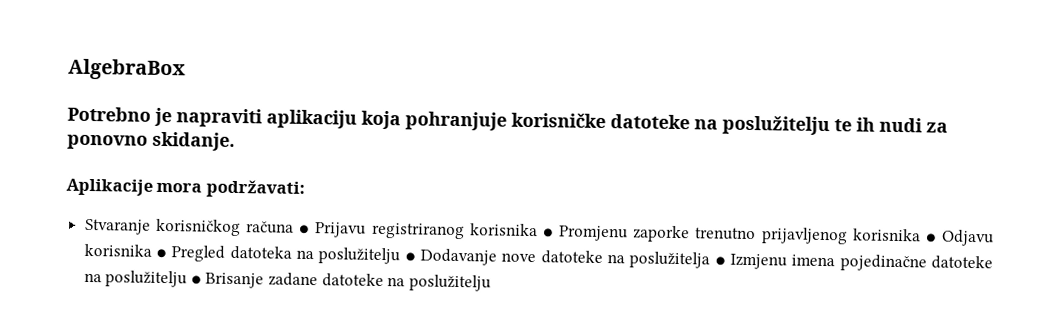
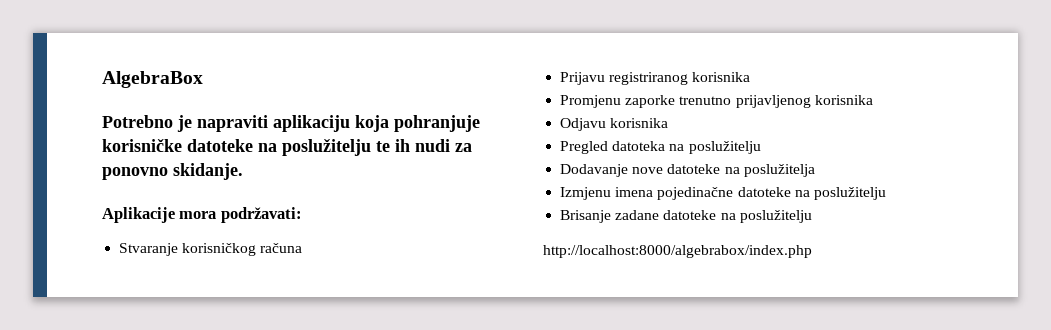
- Stvaranje korisničkog računa ● Prijavu registriranog korisnika ● Promjenu zaporke trenutno prijavljenog korisnika ● Odjavu korisnika ● Pregled datoteka na poslužitelju ● Dodavanje nove datoteke na poslužitelja ● Izmjenu imena pojedinačne datoteke na poslužitelju ● Brisanje zadane datoteke na poslužitelju
+ Stvaranje korisničkog računa
+ Prijavu registriranog korisnika
+ Promjenu zaporke trenutno prijavljenog korisnika
+ Odjavu korisnika
+ Pregled datoteka na poslužitelju
+ Dodavanje nove datoteke na poslužitelja
+ Izmjenu imena pojedinačne datoteke na poslužitelju
+ Brisanje zadane datoteke na poslužitelju
+ http://localhost:8000/algebrabox/index.php

